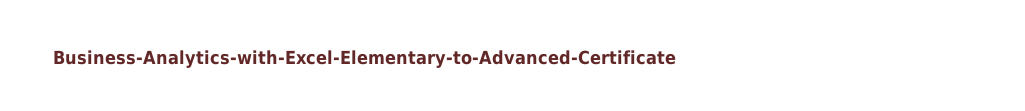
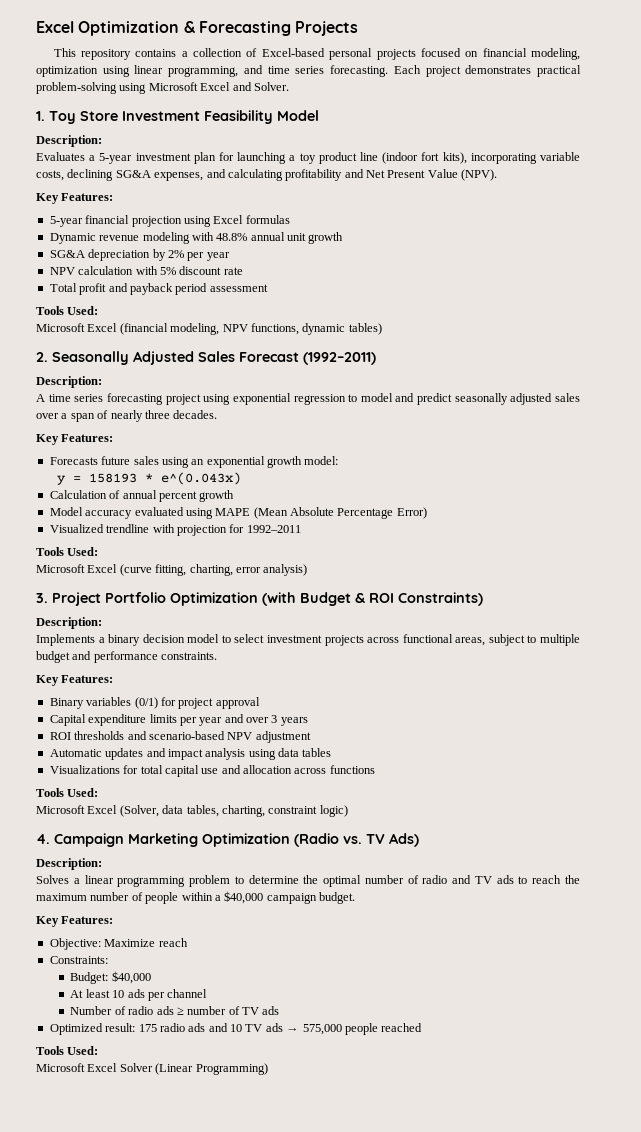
- Business-Analytics-with-Excel-Elementary-to-Advanced-Certificate
+ Excel Optimization & Forecasting Projects
+ This repository contains a collection of Excel-based personal projects focused on financial modeling, optimization using linear programming, and time series forecasting. Each project demonstrates practical problem-solving using Microsoft Excel and Solver.
+ 1. Toy Store Investment Feasibility Model
+ Description:
+ Evaluates a 5-year investment plan for launching a toy product line (indoor fort kits), incorporating variable costs, declining SG&A expenses, and calculating profitability and Net Present Value (NPV).
+ Key Features:
+ 5-year financial projection using Excel formulas
+ Dynamic revenue modeling with 48.8% annual unit growth
+ SG&A depreciation by 2% per year
+ NPV calculation with 5% discount rate
+ Total profit and payback period assessment
+ Tools Used:
+ Microsoft Excel (financial modeling, NPV functions, dynamic tables)
+ 2. Seasonally Adjusted Sales Forecast (1992–2011)
+ Description:
+ A time series forecasting project using exponential regression to model and predict seasonally adjusted sales over a span of nearly three decades.
+ Key Features:
+ Forecasts future sales using an exponential growth model:
+ y = 158193 * e^(0.043x)
+ Calculation of annual percent growth
+ Model accuracy evaluated using MAPE (Mean Absolute Percentage Error)
+ Visualized trendline with projection for 1992–2011
+ Tools Used:
+ Microsoft Excel (curve fitting, charting, error analysis)
+ 3. Project Portfolio Optimization (with Budget & ROI Constraints)
+ Description:
+ Implements a binary decision model to select investment projects across functional areas, subject to multiple budget and performance constraints.
+ Key Features:
+ Binary variables (0/1) for project approval
+ Capital expenditure limits per year and over 3 years
+ ROI thresholds and scenario-based NPV adjustment
+ Automatic updates and impact analysis using data tables
+ Visualizations for total capital use and allocation across functions
+ Tools Used:
+ Microsoft Excel (Solver, data tables, charting, constraint logic)
+ 4. Campaign Marketing Optimization (Radio vs. TV Ads)
+ Description:
+ Solves a linear programming problem to determine the optimal number of radio and TV ads to reach the maximum number of people within a $40,000 campaign budget.
+ Key Features:
+ Objective: Maximize reach
+ Constraints:
+ Budget: $40,000
+ At least 10 ads per channel
+ Number of radio ads ≥ number of TV ads
+ Optimized result: 175 radio ads and 10 TV ads → 575,000 people reached
+ Tools Used:
+ Microsoft Excel Solver (Linear Programming)

